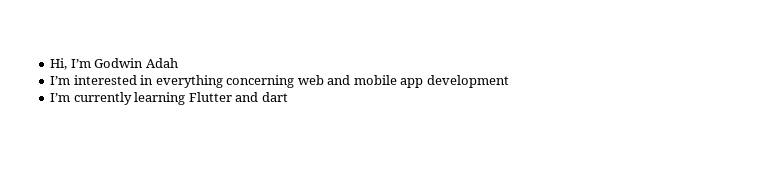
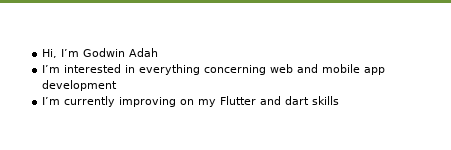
- I’m currently learning Flutter and dart
+ I’m currently improving on my Flutter and dart skills

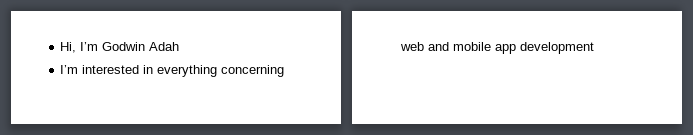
- I’m currently improving on my Flutter and dart skills

